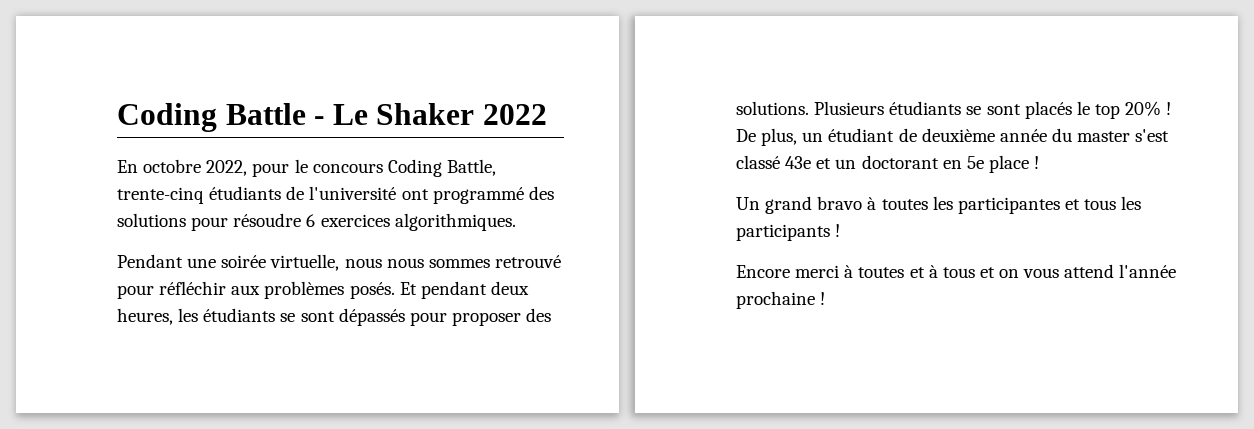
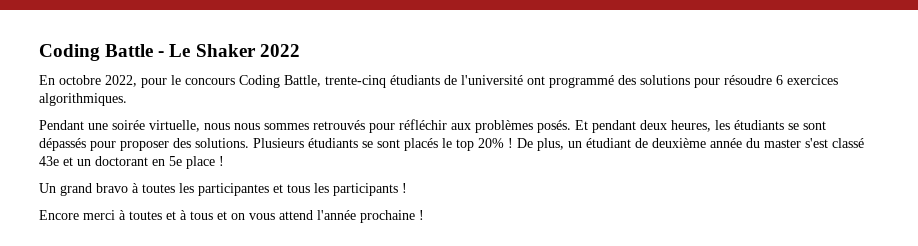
- Pendant une soirée virtuelle, nous nous sommes retrouvé pour réfléchir aux problèmes posés.
+ Pendant une soirée virtuelle, nous nous sommes retrouvés pour réfléchir aux problèmes posés.

